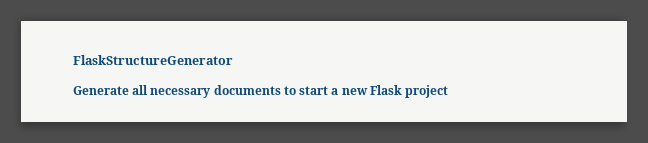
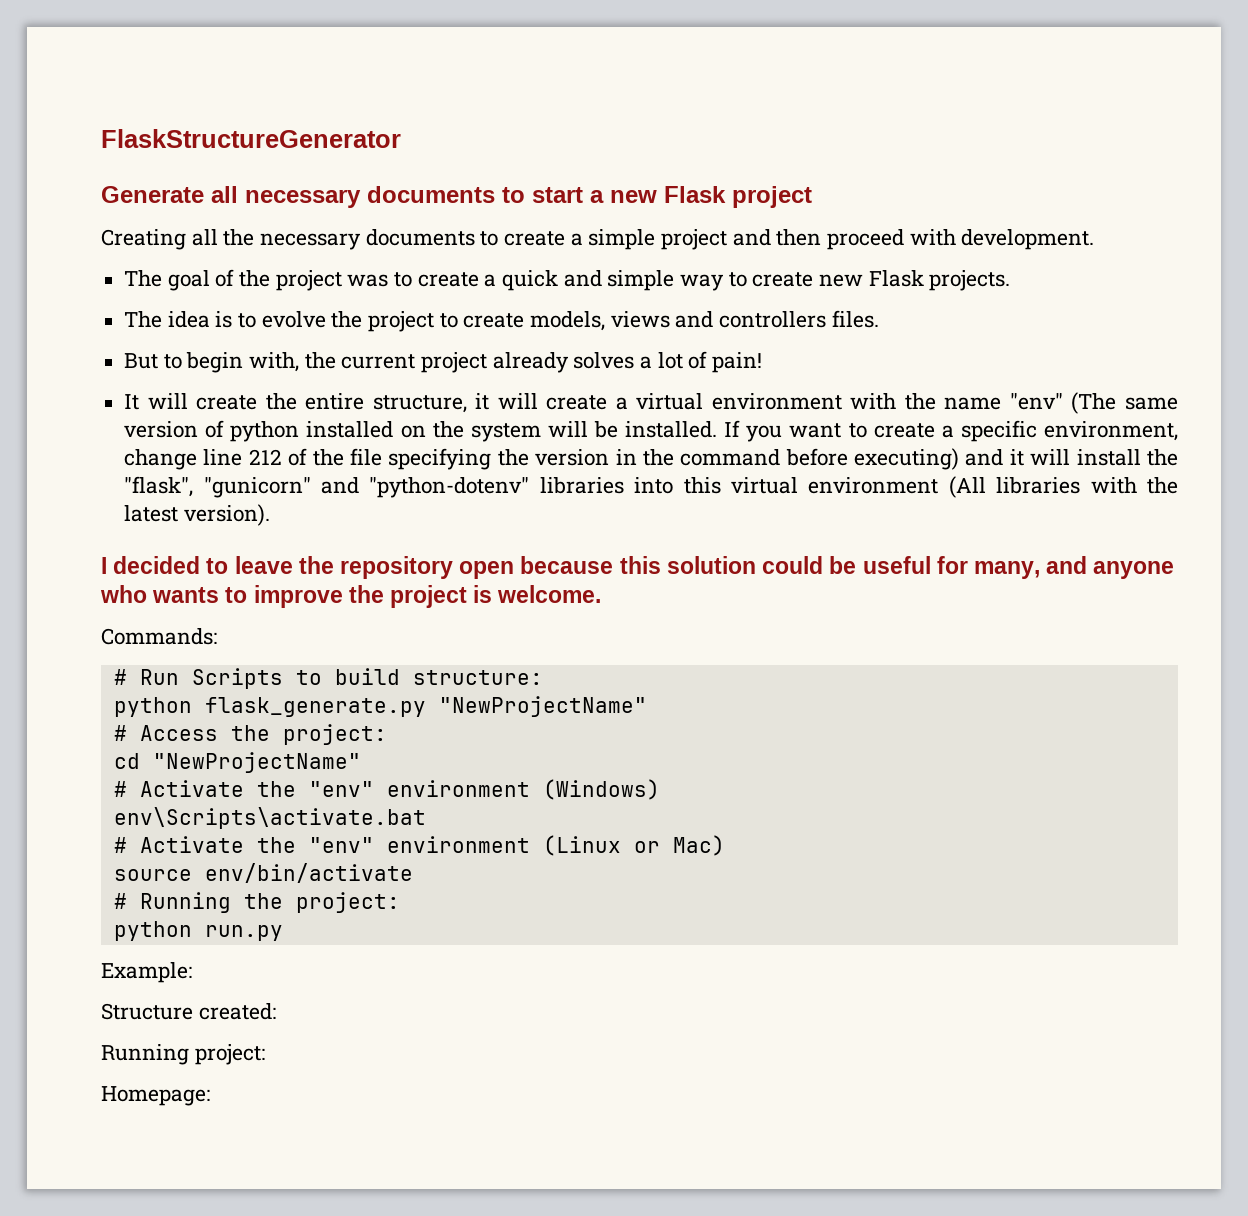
+ Creating all the necessary documents to create a simple project and then proceed with development.
+ The goal of the project was to create a quick and simple way to create new Flask projects.
+ The idea is to evolve the project to create models, views and controllers files.
+ But to begin with, the current project already solves a lot of pain!
+ It will create the entire structure, it will create a virtual environment with the name "env" (The same version of python installed on the system will be installed. If you want to create a specific environment, change line 212 of the file specifying the version in the command before executing) and it will install the "flask", "gunicorn" and "python-dotenv" libraries into this virtual environment (All libraries with the latest version).
+ I decided to leave the repository open because this solution could be useful for many, and anyone who wants to improve the project is welcome.
+ Commands:
+ # Run Scripts to build structure:
+ python flask_generate.py "NewProjectName"
+ # Access the project:
+ cd "NewProjectName"
+ # Activate the "env" environment (Windows)
+ env\Scripts\activate.bat
+ # Activate the "env" environment (Linux or Mac)
+ source env/bin/activate
+ # Running the project:
+ python run.py
+ Example:
+ Structure created:
+ Running project:
+ Homepage:

